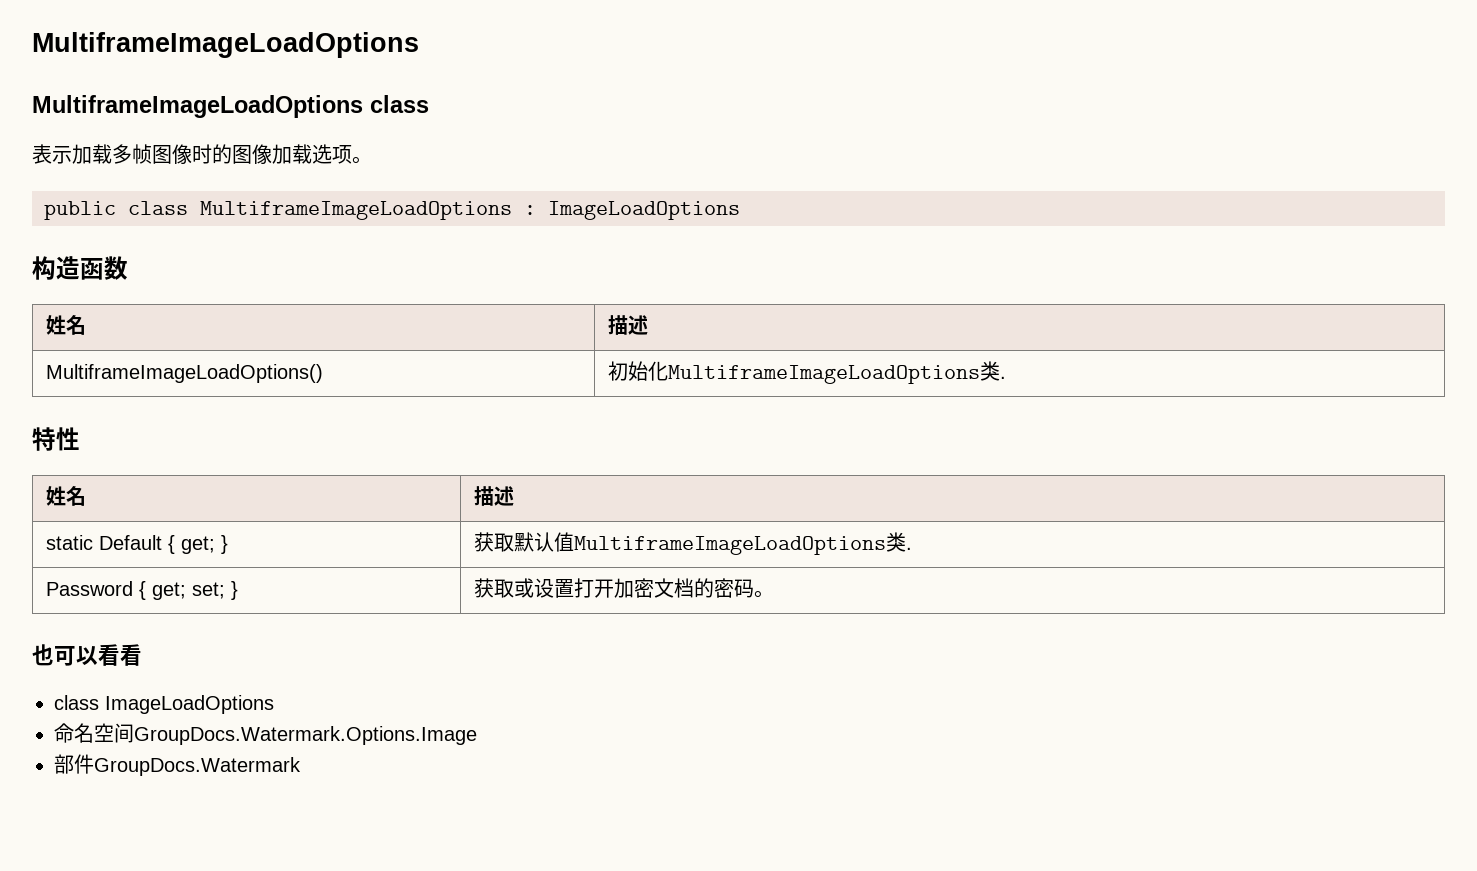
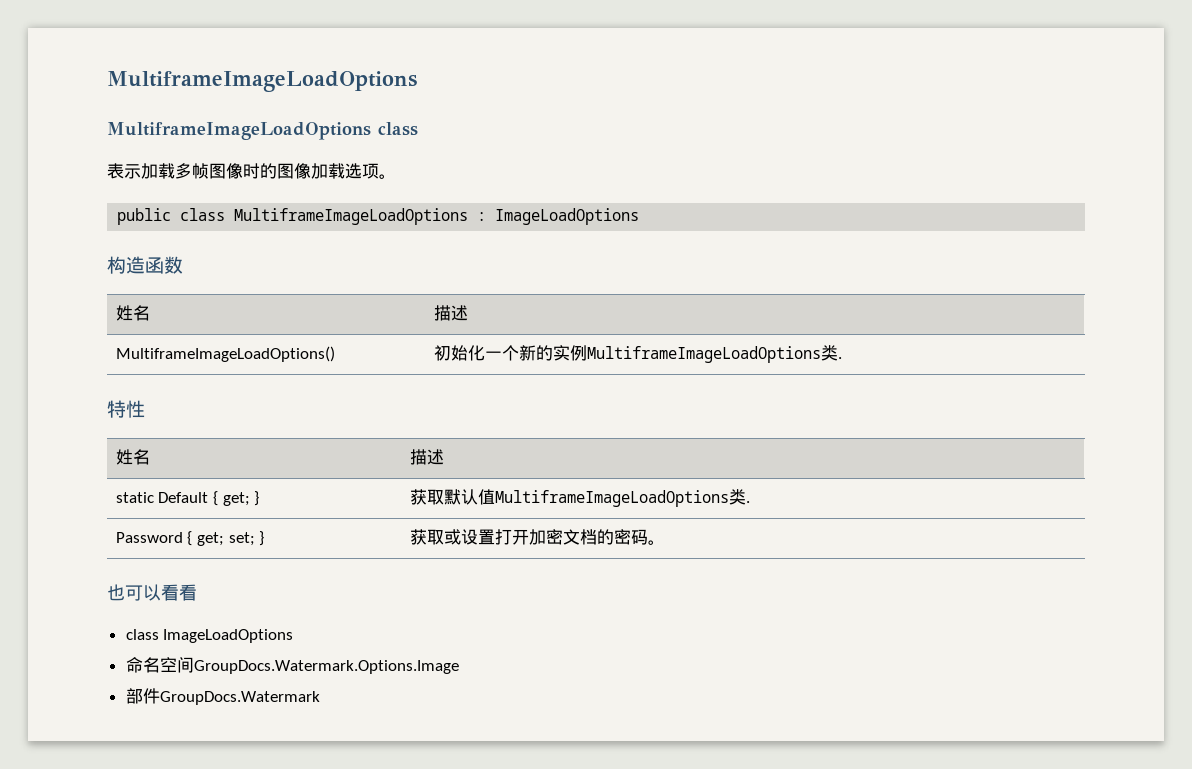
- MultiframeImageLoadOptions() | 初始化MultiframeImageLoadOptions类.
+ MultiframeImageLoadOptions() | 初始化一个新的实例MultiframeImageLoadOptions类.

